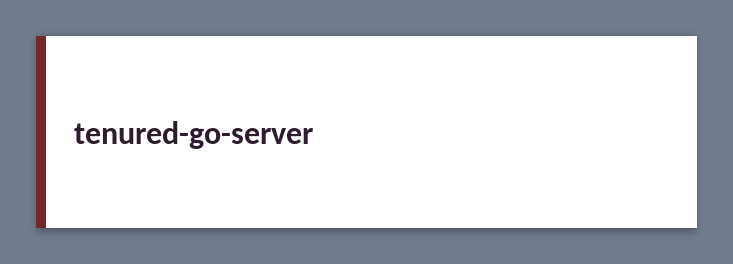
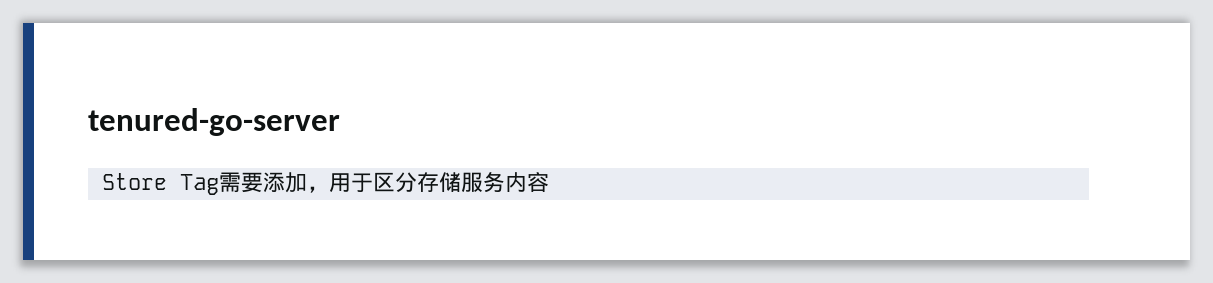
+ Store Tag需要添加，用于区分存储服务内容

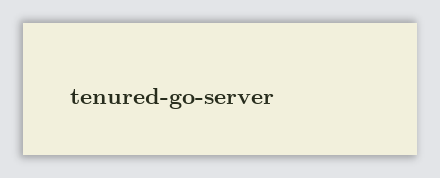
- Store Tag需要添加，用于区分存储服务内容

